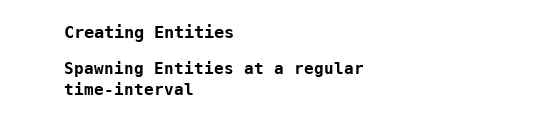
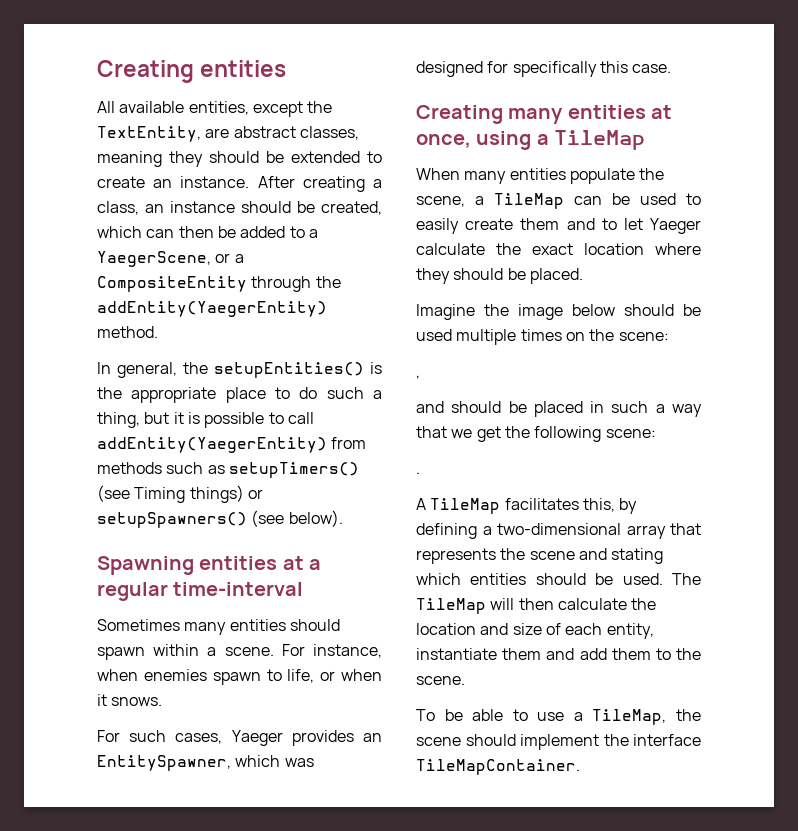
- Creating Entities
+ Creating entities
+ All available entities, except the TextEntity, are abstract classes, meaning they should be extended to create an instance. After creating a class, an instance should be created, which can then be added to a YaegerScene, or a CompositeEntity through the addEntity(YaegerEntity) method.
+ In general, the setupEntities() is the appropriate place to do such a thing, but it is possible to call addEntity(YaegerEntity) from methods such as setupTimers() (see Timing things) or setupSpawners() (see below).
- Spawning Entities at a regular time-interval
+ Spawning entities at a regular time-interval
+ Sometimes many entities should spawn within a scene. For instance, when enemies spawn to life, or when it snows.
+ For such cases, Yaeger provides an EntitySpawner, which was designed for specifically this case.
+ Creating many entities at once, using a TileMap
+ When many entities populate the scene, a TileMap can be used to easily create them and to let Yaeger calculate the exact location where they should be placed.
+ Imagine the image below should be used multiple times on the scene:
+ ,
+ and should be placed in such a way that we get the following scene:
+ .
+ A TileMap facilitates this, by defining a two-dimensional array that represents the scene and stating which entities should be used. The TileMap will then calculate the location and size of each entity, instantiate them and add them to the scene.
+ To be able to use a TileMap, the scene should implement the interface TileMapContainer.

